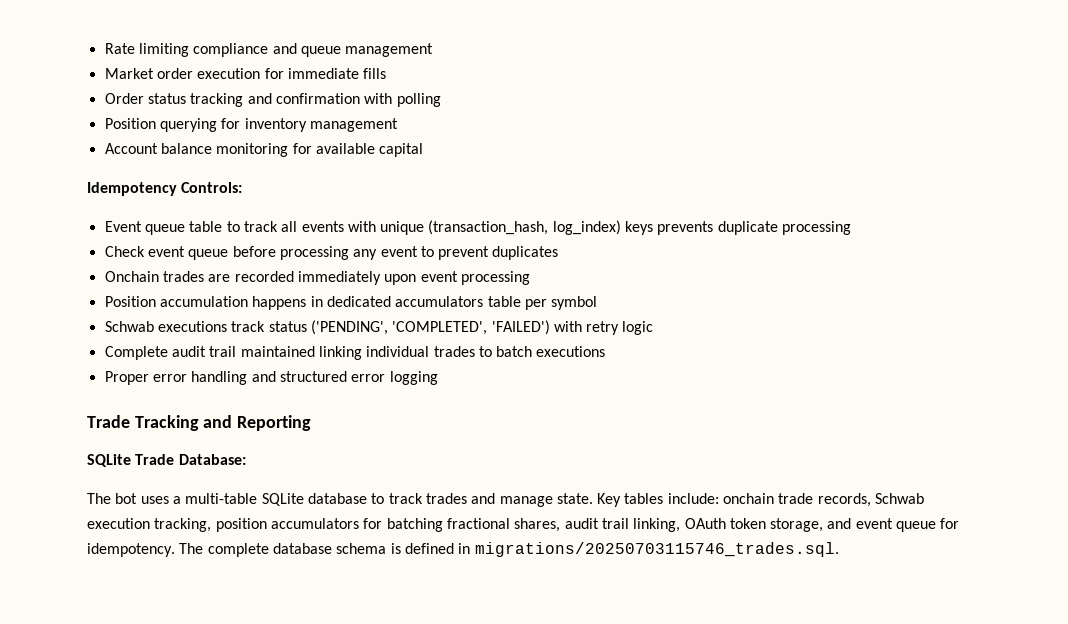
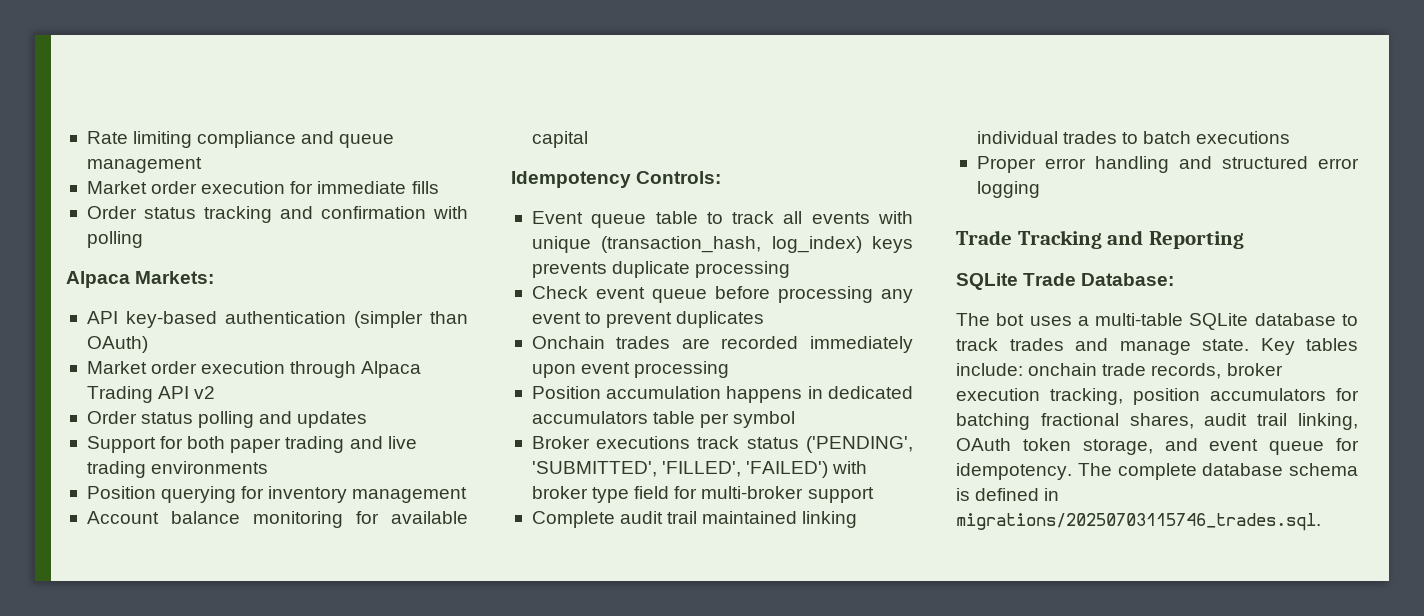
+ Alpaca Markets:
+ API key-based authentication (simpler than OAuth)
+ Market order execution through Alpaca Trading API v2
+ Order status polling and updates
+ Support for both paper trading and live trading environments
- Schwab executions track status ('PENDING', 'COMPLETED', 'FAILED') with retry logic
+ Broker executions track status ('PENDING', 'SUBMITTED', 'FILLED', 'FAILED') with broker type field for multi-broker support
- Key tables include: onchain trade records, Schwab execution tracking, position accumulators for batching fractional shares, audit trail linking, OAuth token storage, and event queue for idempotency.
+ Key tables include: onchain trade records, broker execution tracking, position accumulators for batching fractional shares, audit trail linking, OAuth token storage, and event queue for idempotency.

